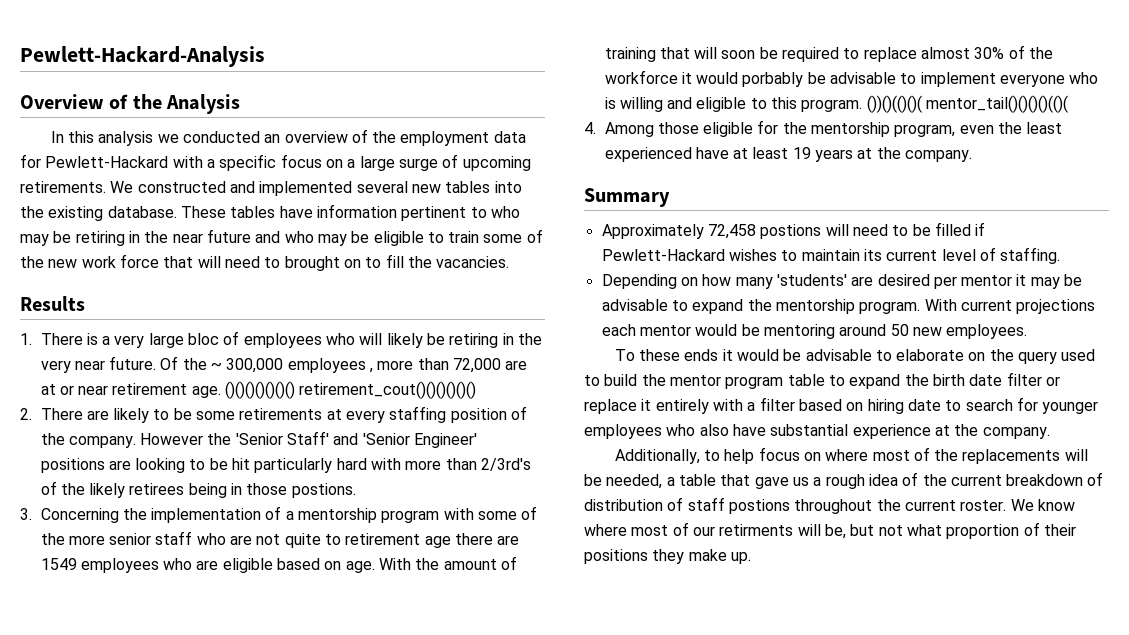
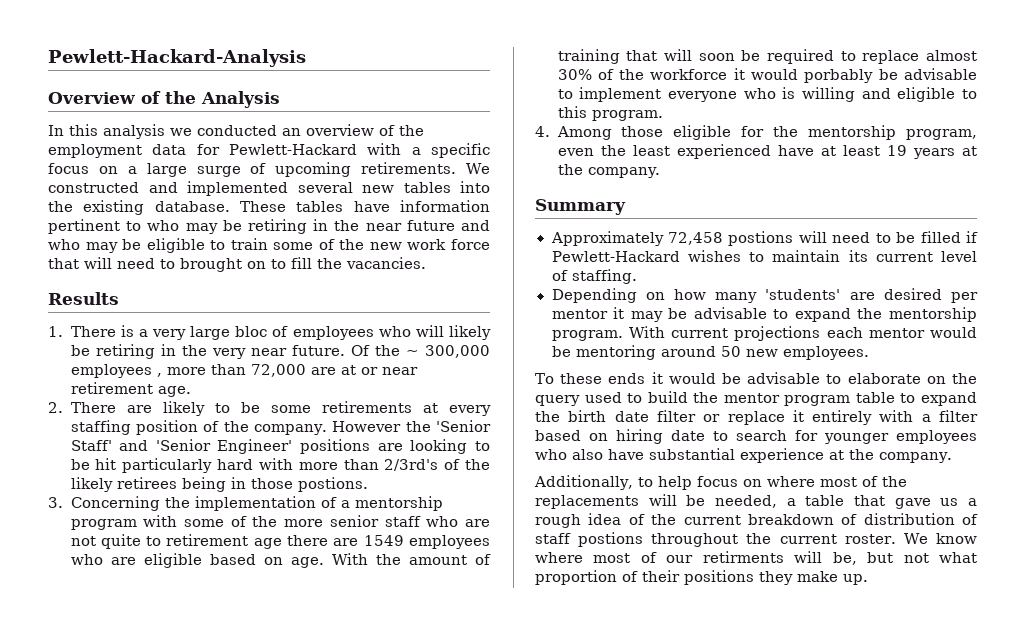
- ()()()()()()() retirement_cout()()()()()()
- ())()(()()( mentor_tail()()()()(()(

